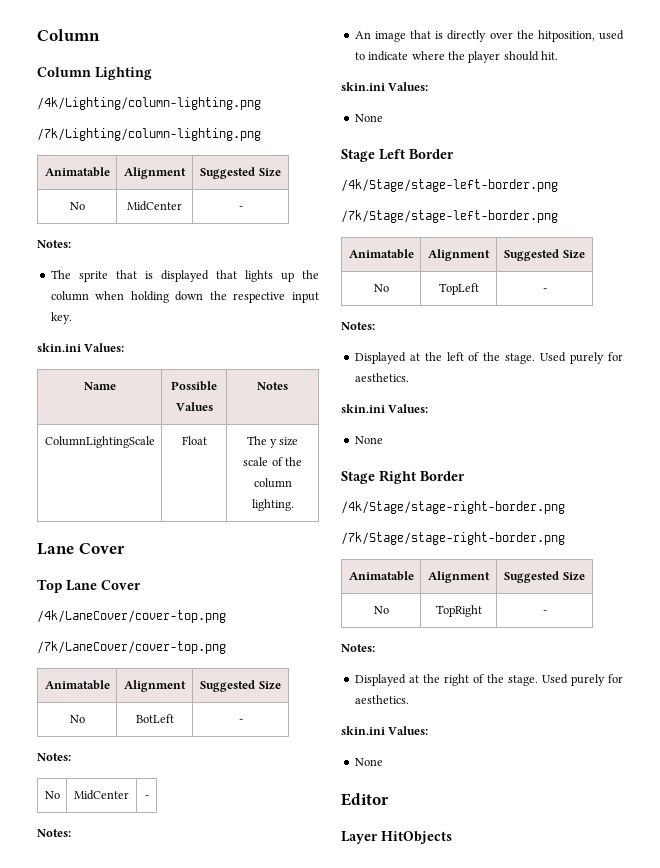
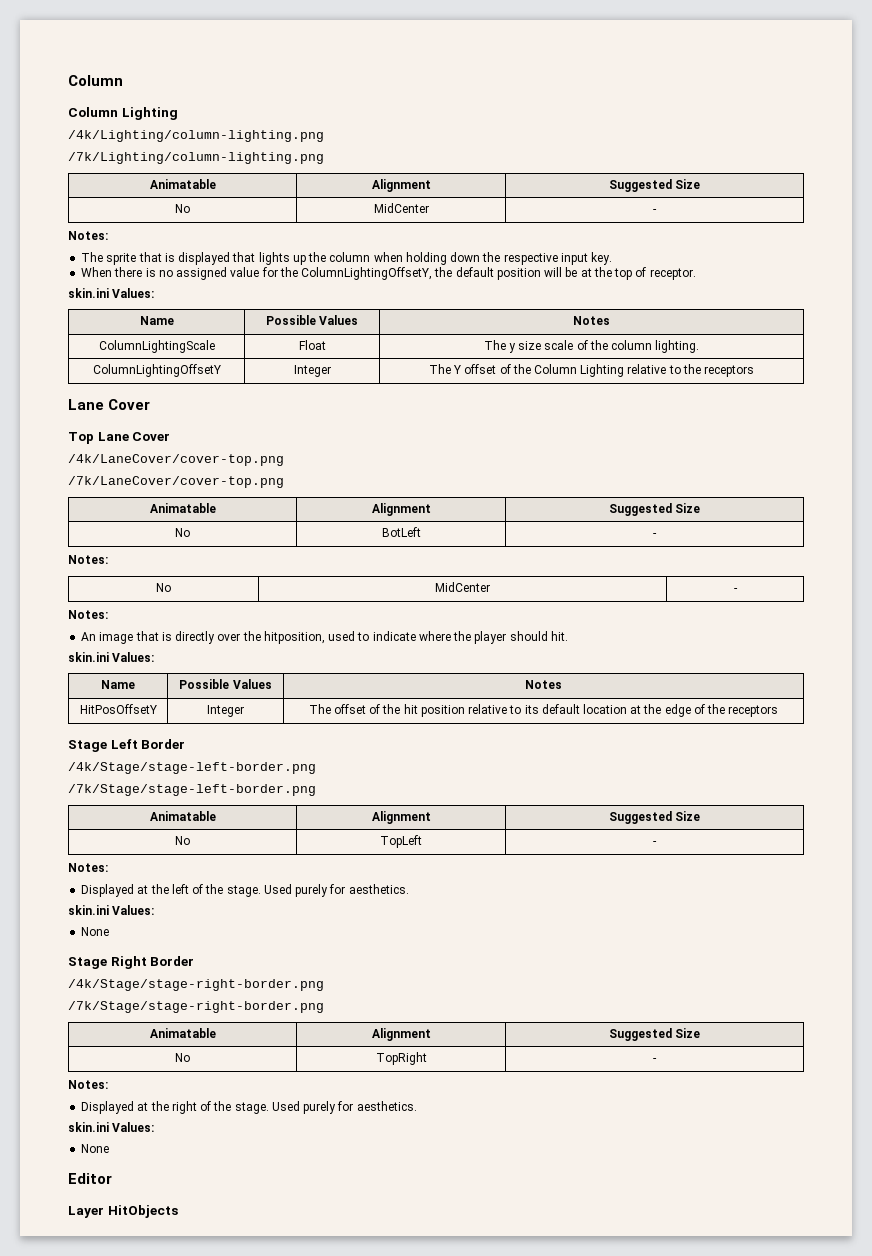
+ When there is no assigned value for the ColumnLightingOffsetY, the default position will be at the top of receptor.
+ ColumnLightingOffsetY | Integer | The Y offset of the Column Lighting relative to the receptors
  An image that is directly over the hitposition, used to indicate where the player should hit.
  skin.ini Values:
- None
+ Name | Possible Values | Notes
+ HitPosOffsetY | Integer | The offset of the hit position relative to its default location at the edge of the receptors

